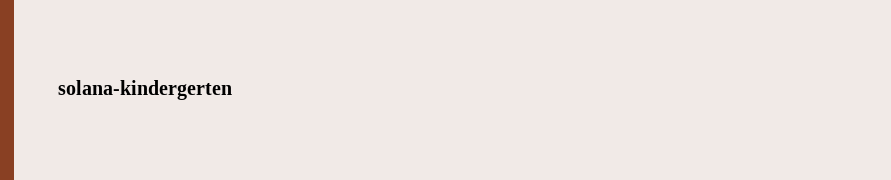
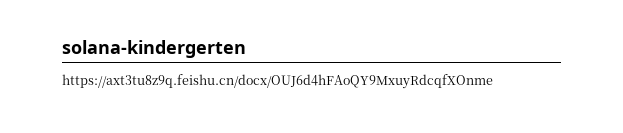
+ https://axt3tu8z9q.feishu.cn/docx/OUJ6d4hFAoQY9MxuyRdcqfXOnme

